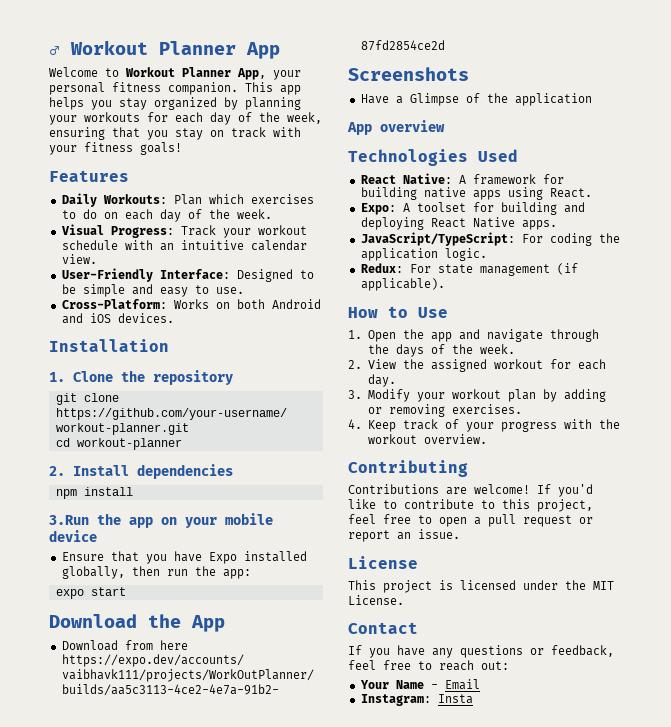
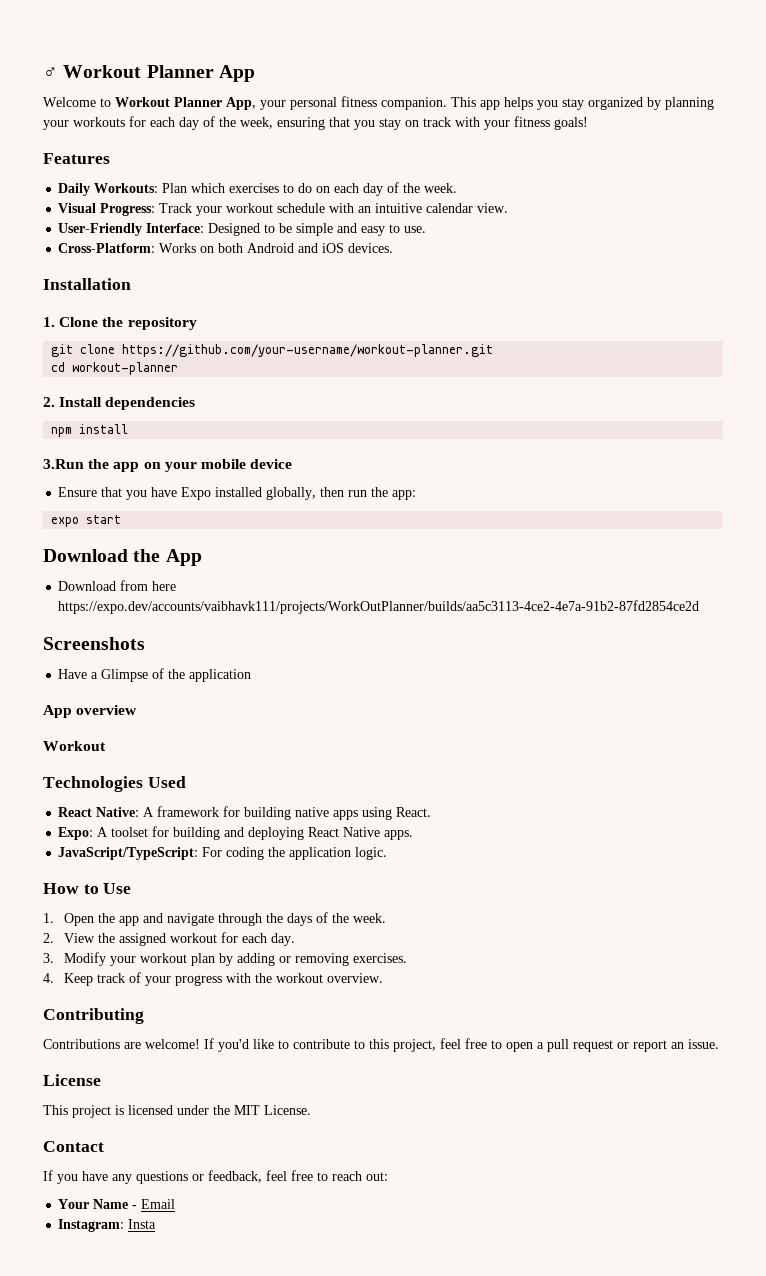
  App overview
+ Workout
- Redux: For state management (if applicable).

